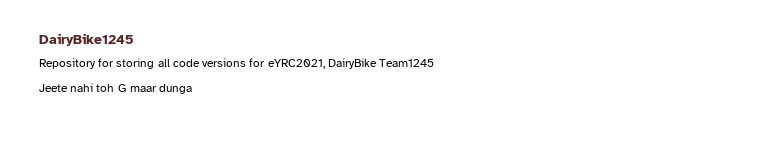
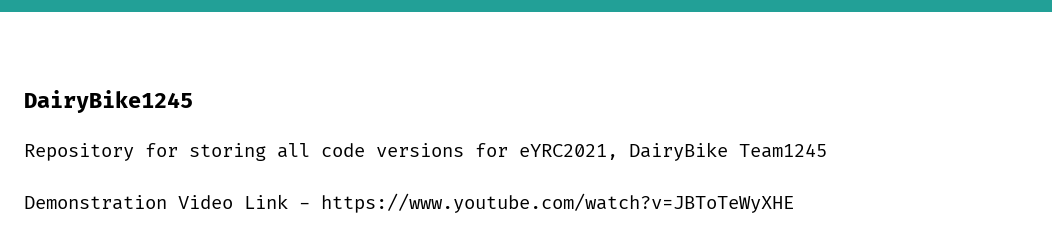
- Jeete nahi toh G maar dunga
+ Demonstration Video Link - https://www.youtube.com/watch?v=JBToTeWyXHE

